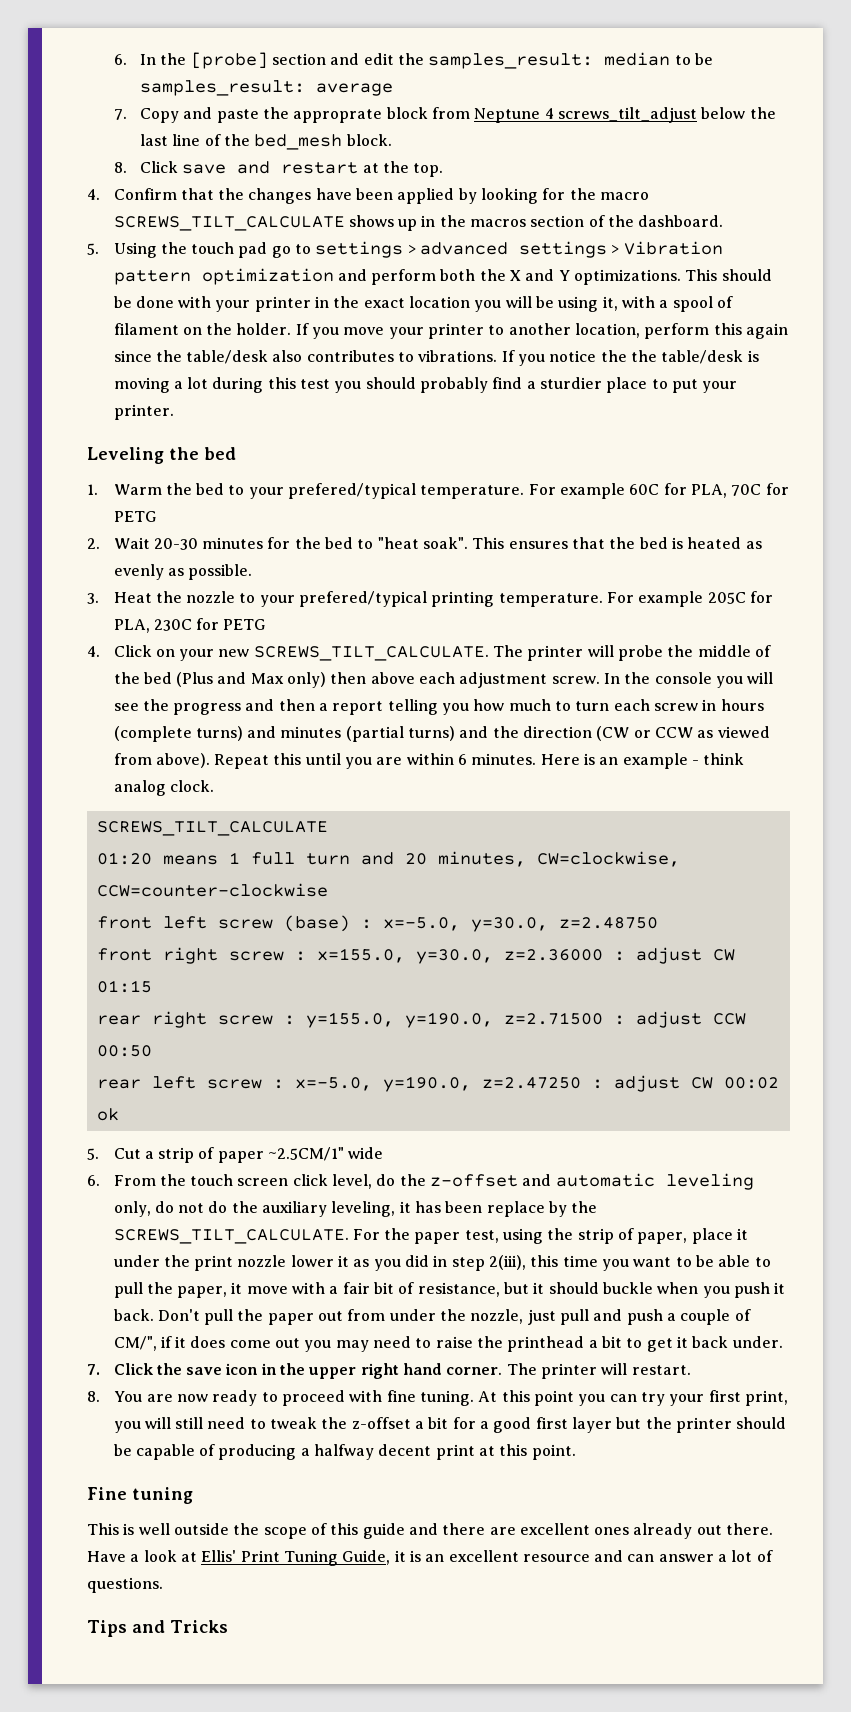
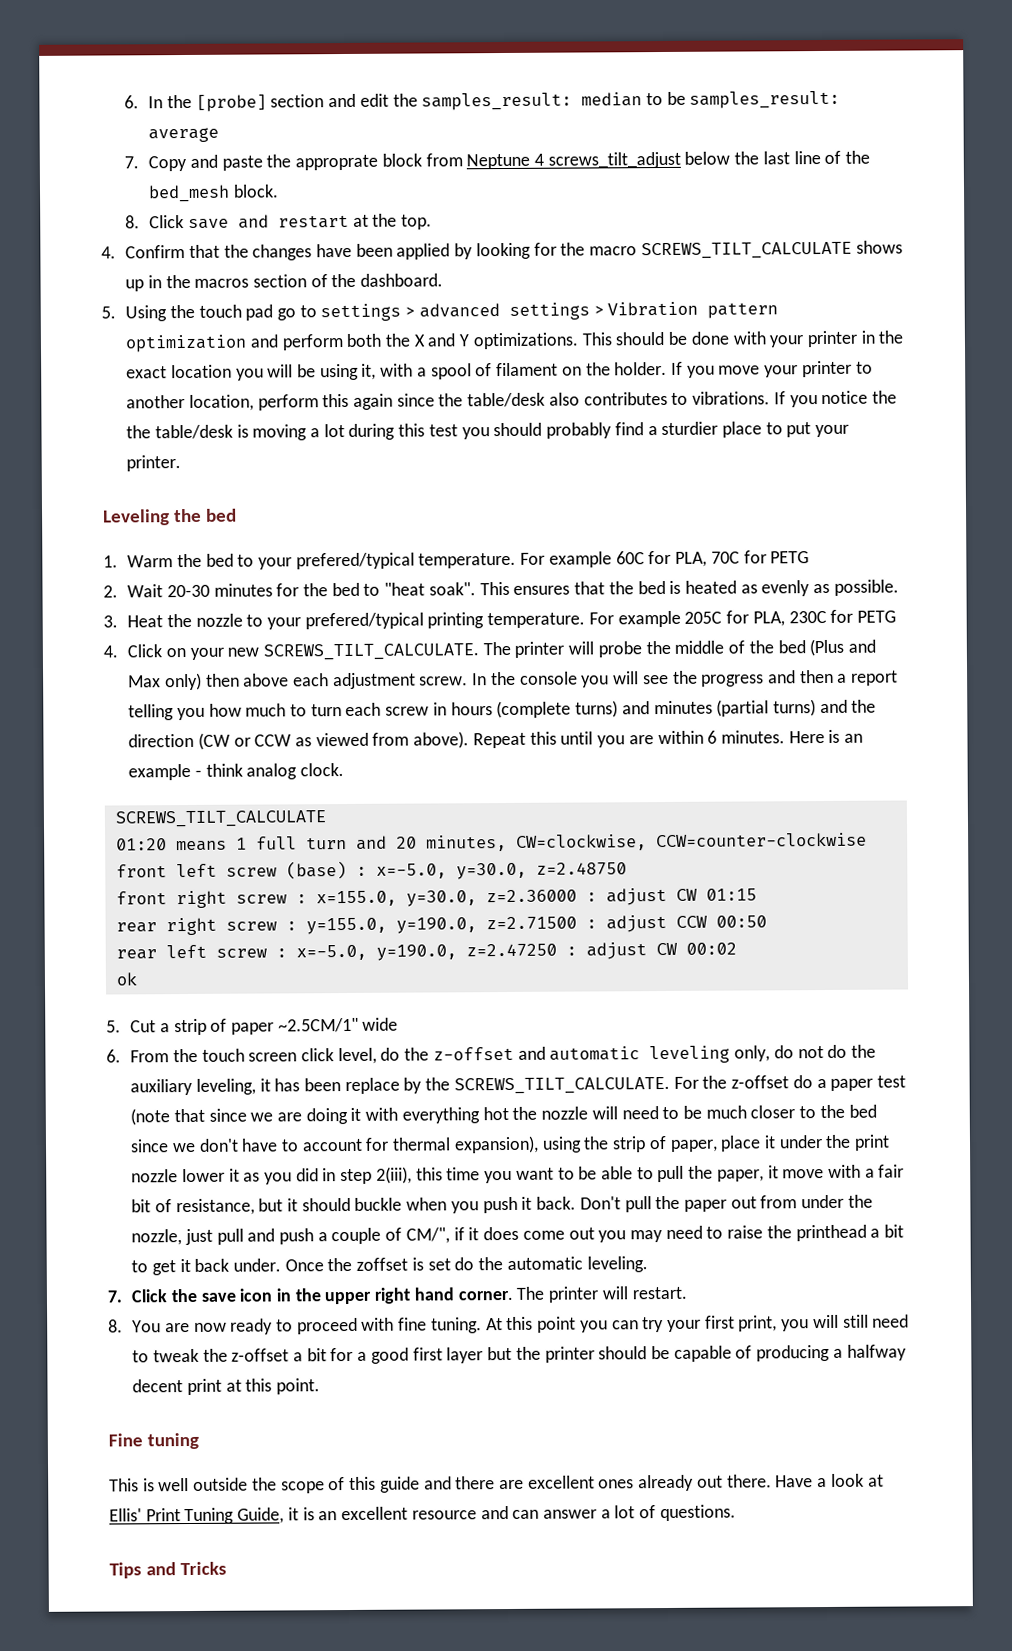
- For the paper test, using the strip of paper, place it under the print nozzle lower it as you did in step 2(iii), this time you want to be able to pull the paper, it move with a fair bit of resistance, but it should buckle when you push it back.
+ For the z-offset do a paper test (note that since we are doing it with everything hot the nozzle will need to be much closer to the bed since we don't have to account for thermal expansion), using the strip of paper, place it under the print nozzle lower it as you did in step 2(iii), this time you want to be able to pull the paper, it move with a fair bit of resistance, but it should buckle when you push it back.
+ Once the zoffset is set do the automatic leveling.

